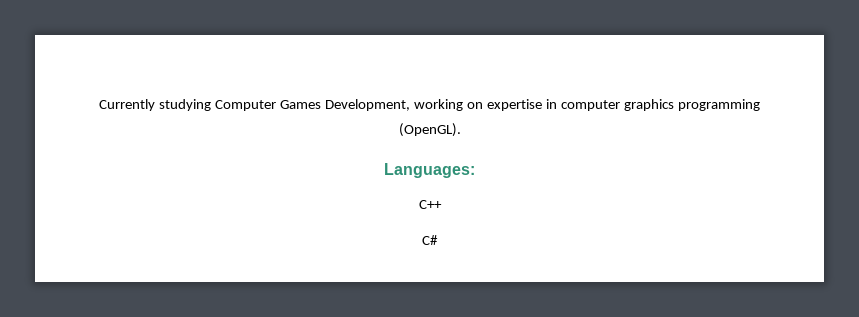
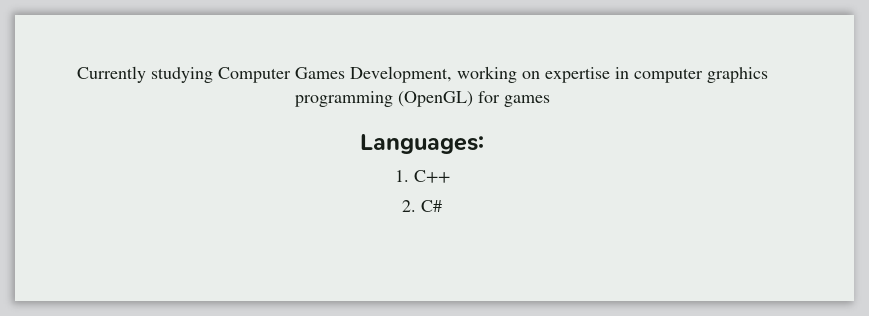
- Currently studying Computer Games Development, working on expertise in computer graphics programming (OpenGL).
+ Currently studying Computer Games Development, working on expertise in computer graphics programming (OpenGL) for games
- C++
+ 1. C++
- C#
+ 2. C#

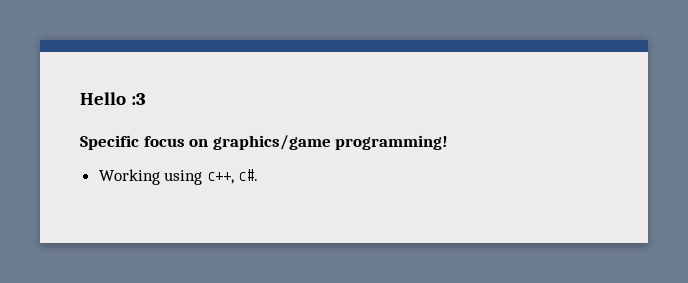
- Currently studying Computer Games Development, working on expertise in computer graphics programming (OpenGL) for games
- Languages:
- 1. C++
- 2. C#
+ Hello :3
+ Specific focus on graphics/game programming!
+ Working using c++, c#.

